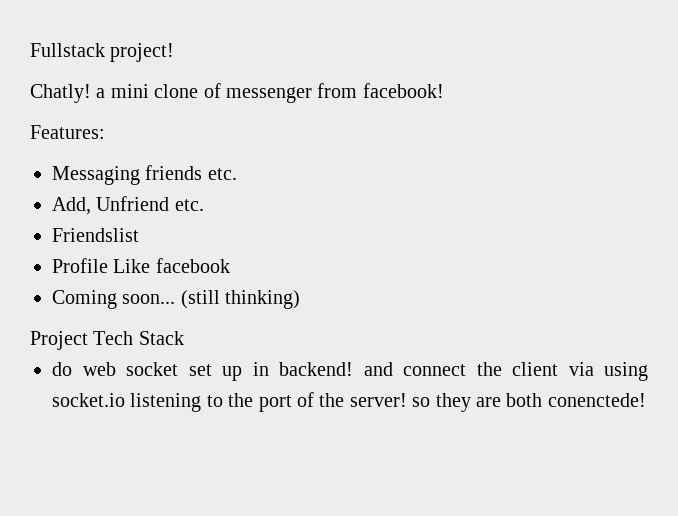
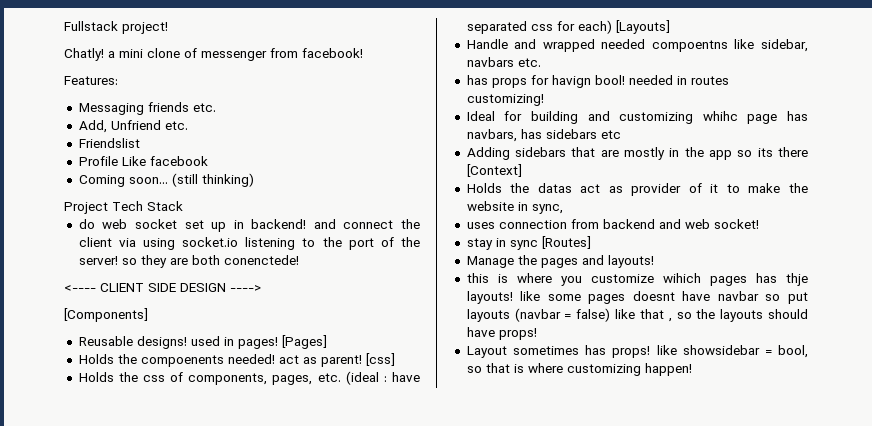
+ <---- CLIENT SIDE DESIGN ---->
+ [Components]
+ Reusable designs! used in pages! [Pages]
+ Holds the compoenents needed! act as parent! [css]
+ Holds the css of components, pages, etc. (ideal : have separated css for each) [Layouts]
+ Handle and wrapped needed compoentns like sidebar, navbars etc.
+ has props for havign bool! needed in routes customizing!
+ Ideal for building and customizing whihc page has navbars, has sidebars etc
+ Adding sidebars that are mostly in the app so its there [Context]
+ Holds the datas act as provider of it to make the website in sync,
+ uses connection from backend and web socket!
+ stay in sync [Routes]
+ Manage the pages and layouts!
+ this is where you customize wihich pages has thje layouts! like some pages doesnt have navbar so put layouts (navbar = false) like that , so the layouts should have props!
+ Layout sometimes has props! like showsidebar = bool, so that is where customizing happen!

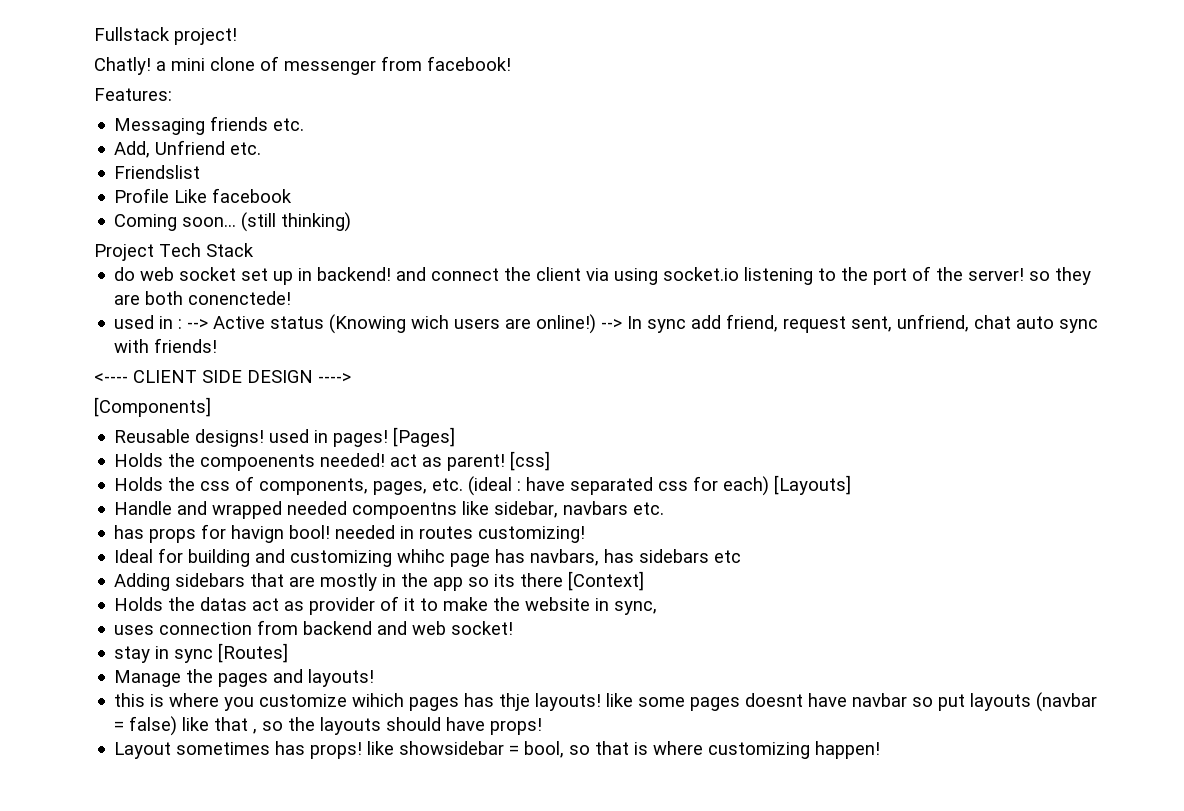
+ used in : --> Active status (Knowing wich users are online!) --> In sync add friend, request sent, unfriend, chat auto sync with friends!

